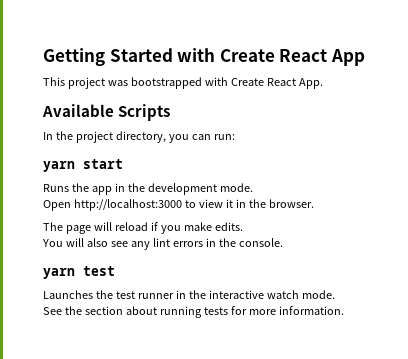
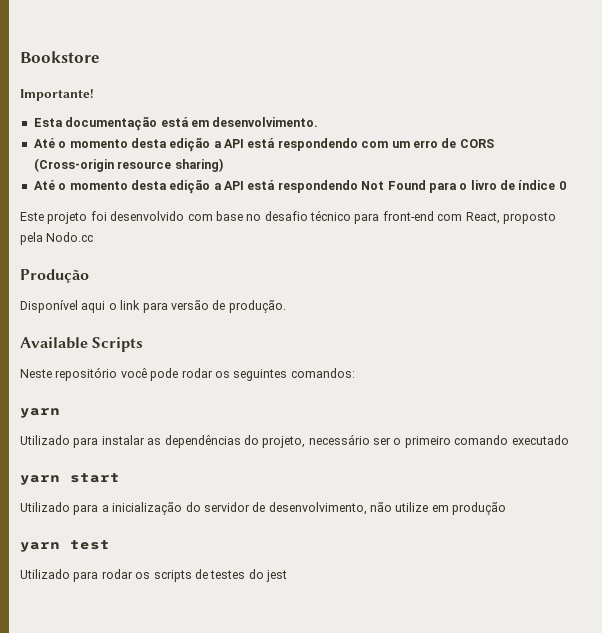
- Getting Started with Create React App
- This project was bootstrapped with Create React App.
+ Bookstore
+ Importante!
+ Esta documentação está em desenvolvimento.
+ Até o momento desta edição a API está respondendo com um erro de CORS (Cross-origin resource sharing)
+ Até o momento desta edição a API está respondendo Not Found para o livro de índice 0
+ Este projeto foi desenvolvido com base no desafio técnico para front-end com React, proposto pela Nodo.cc
+ Produção
+ Disponível aqui o link para versão de produção.
  Available Scripts
- In the project directory, you can run:
+ Neste repositório você pode rodar os seguintes comandos:
+ yarn
+ Utilizado para instalar as dependências do projeto, necessário ser o primeiro comando executado
  yarn start
- Runs the app in the development mode.
- Open http://localhost:3000 to view it in the browser.
- The page will reload if you make edits.
- You will also see any lint errors in the console.
+ Utilizado para a inicialização do servidor de desenvolvimento, não utilize em produção
  yarn test
- Launches the test runner in the interactive watch mode.
- See the section about running tests for more information.
+ Utilizado para rodar os scripts de testes do jest

